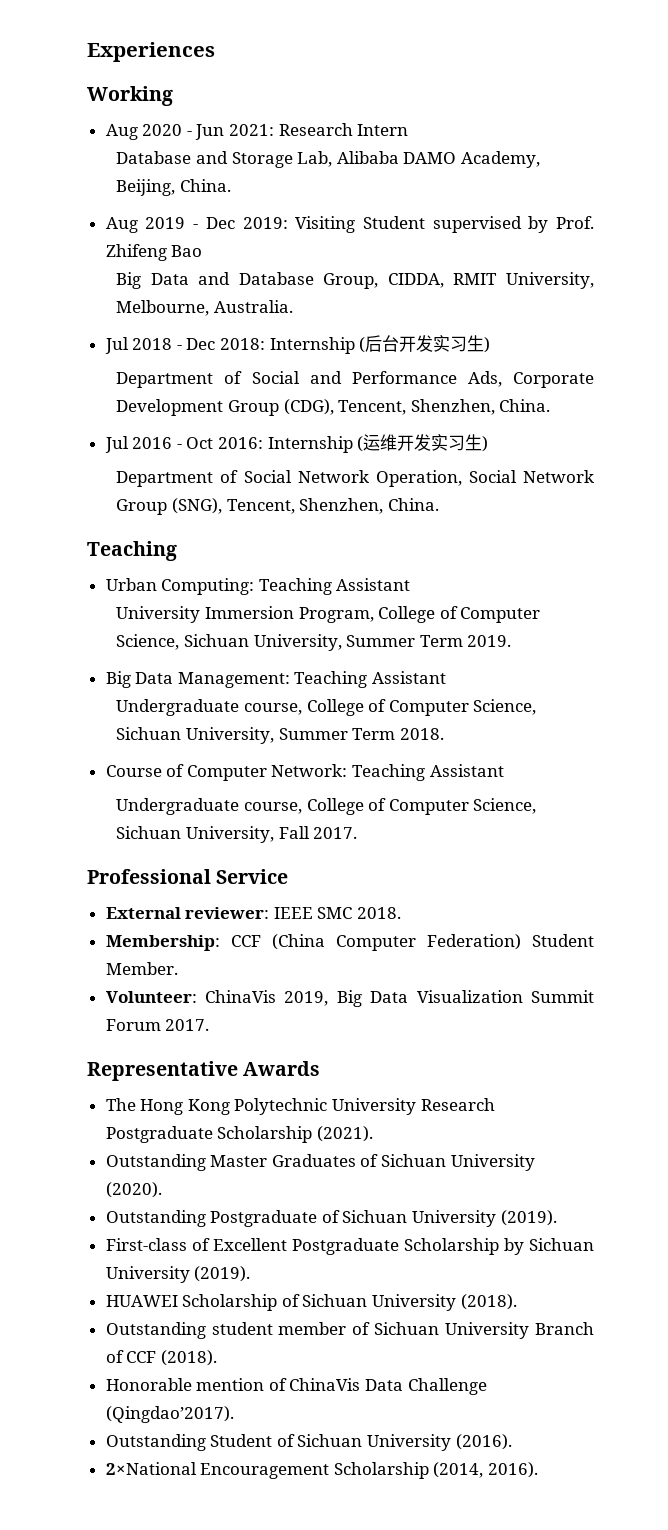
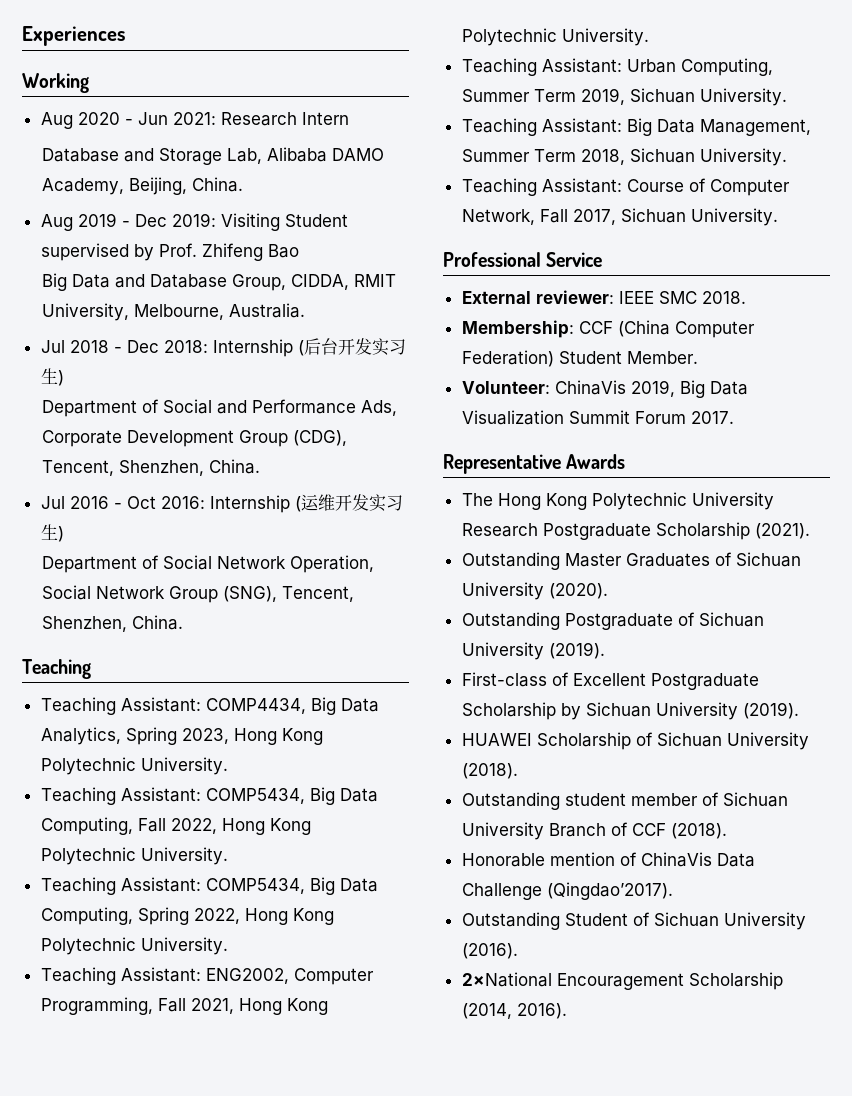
- Urban Computing: Teaching Assistant
- University Immersion Program, College of Computer Science, Sichuan University, Summer Term 2019.
- Big Data Management: Teaching Assistant
- Undergraduate course, College of Computer Science, Sichuan University, Summer Term 2018.
- Course of Computer Network: Teaching Assistant
- Undergraduate course, College of Computer Science, Sichuan University, Fall 2017.
+ Teaching Assistant: COMP4434, Big Data Analytics, Spring 2023, Hong Kong Polytechnic University.
+ Teaching Assistant: COMP5434, Big Data Computing, Fall 2022, Hong Kong Polytechnic University.
+ Teaching Assistant: COMP5434, Big Data Computing, Spring 2022, Hong Kong Polytechnic University.
+ Teaching Assistant: ENG2002, Computer Programming, Fall 2021, Hong Kong Polytechnic University.
+ Teaching Assistant: Urban Computing, Summer Term 2019, Sichuan University.
+ Teaching Assistant: Big Data Management, Summer Term 2018, Sichuan University.
+ Teaching Assistant: Course of Computer Network, Fall 2017, Sichuan University.

